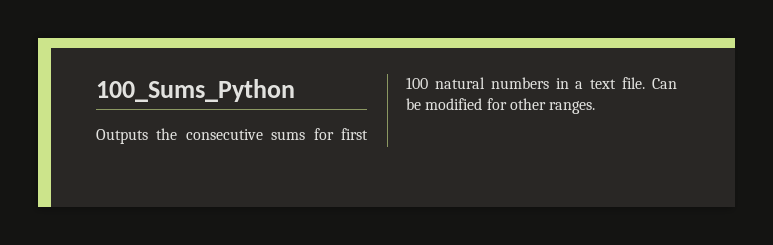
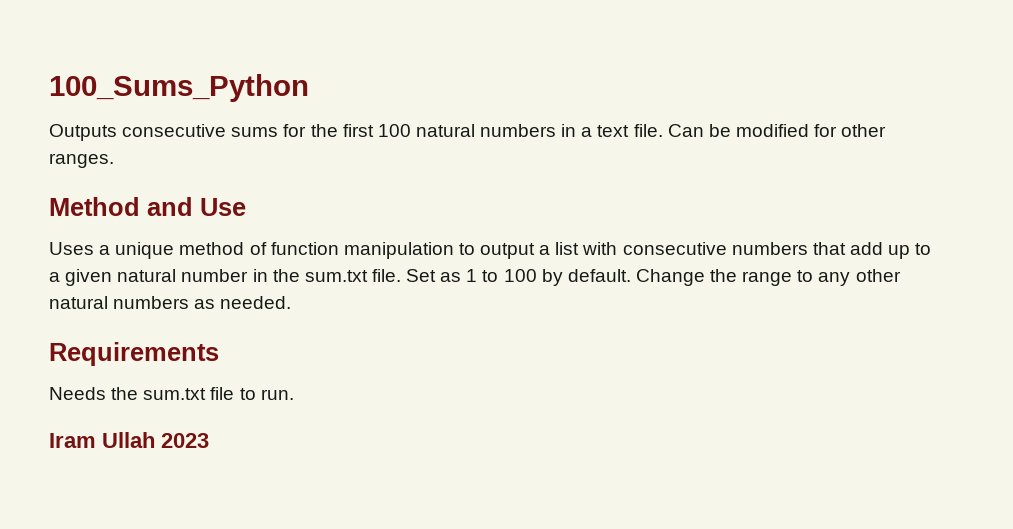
- Outputs the consecutive sums for first 100 natural numbers in a text file.
+ Outputs consecutive sums for the first 100 natural numbers in a text file.
+ Method and Use
+ Uses a unique method of function manipulation to output a list with consecutive numbers that add up to a given natural number in the sum.txt file. Set as 1 to 100 by default. Change the range to any other natural numbers as needed.
+ Requirements
+ Needs the sum.txt file to run.
+ Iram Ullah 2023

